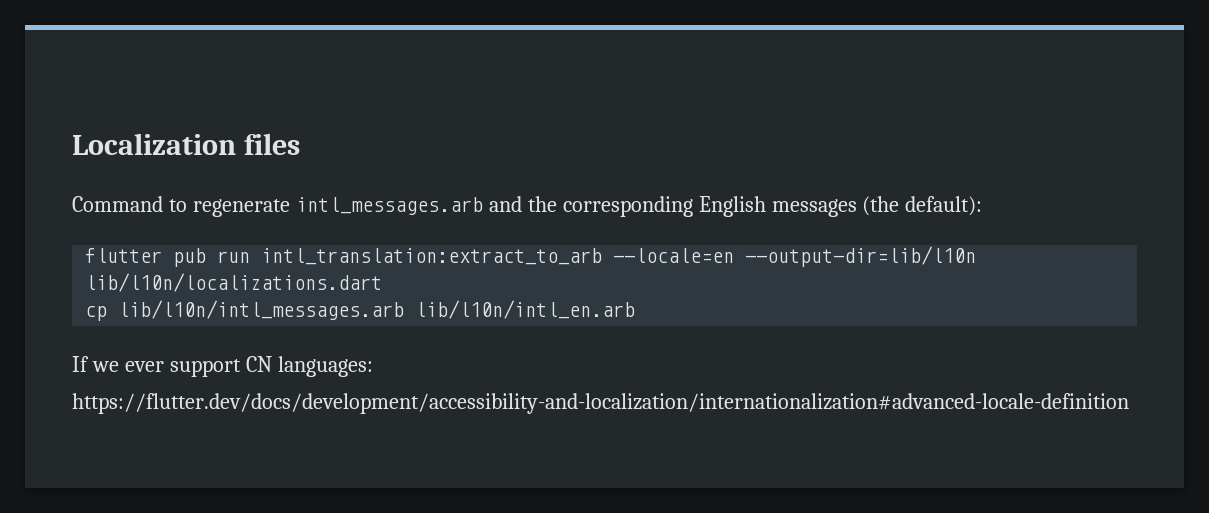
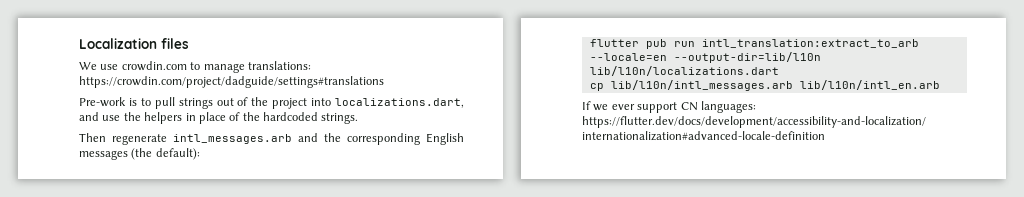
- Command to regenerate intl_messages.arb and the corresponding English messages (the default):
+ We use crowdin.com to manage translations: https://crowdin.com/project/dadguide/settings#translations
+ Pre-work is to pull strings out of the project into localizations.dart, and use the helpers in place of the hardcoded strings.
+ Then regenerate intl_messages.arb and the corresponding English messages (the default):

